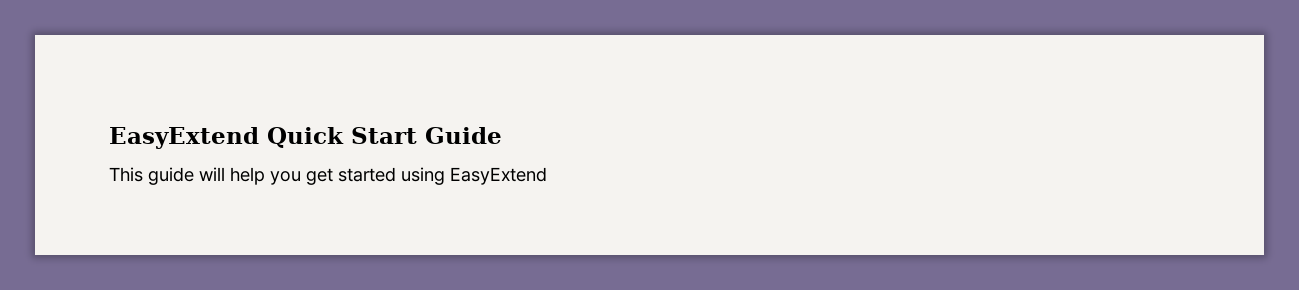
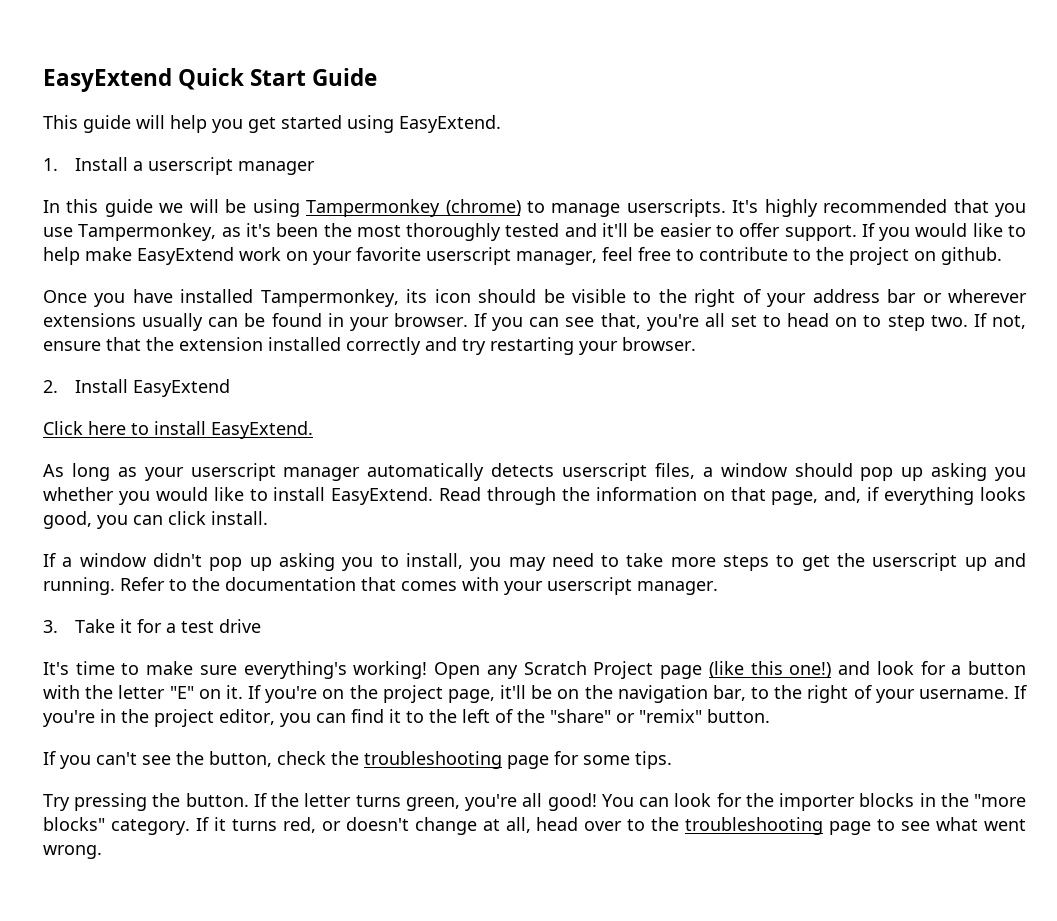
- This guide will help you get started using EasyExtend
+ This guide will help you get started using EasyExtend.
+ 1. Install a userscript manager
+ In this guide we will be using Tampermonkey (chrome) to manage userscripts. It's highly recommended that you use Tampermonkey, as it's been the most thoroughly tested and it'll be easier to offer support. If you would like to help make EasyExtend work on your favorite userscript manager, feel free to contribute to the project on github.
+ Once you have installed Tampermonkey, its icon should be visible to the right of your address bar or wherever extensions usually can be found in your browser. If you can see that, you're all set to head on to step two. If not, ensure that the extension installed correctly and try restarting your browser.
+ 2. Install EasyExtend
+ Click here to install EasyExtend.
+ As long as your userscript manager automatically detects userscript files, a window should pop up asking you whether you would like to install EasyExtend. Read through the information on that page, and, if everything looks good, you can click install.
+ If a window didn't pop up asking you to install, you may need to take more steps to get the userscript up and running. Refer to the documentation that comes with your userscript manager.
+ 3. Take it for a test drive
+ It's time to make sure everything's working! Open any Scratch Project page (like this one!) and look for a button with the letter "E" on it. If you're on the project page, it'll be on the navigation bar, to the right of your username. If you're in the project editor, you can find it to the left of the "share" or "remix" button.
+ If you can't see the button, check the troubleshooting page for some tips.
+ Try pressing the button. If the letter turns green, you're all good! You can look for the importer blocks in the "more blocks" category. If it turns red, or doesn't change at all, head over to the troubleshooting page to see what went wrong.

